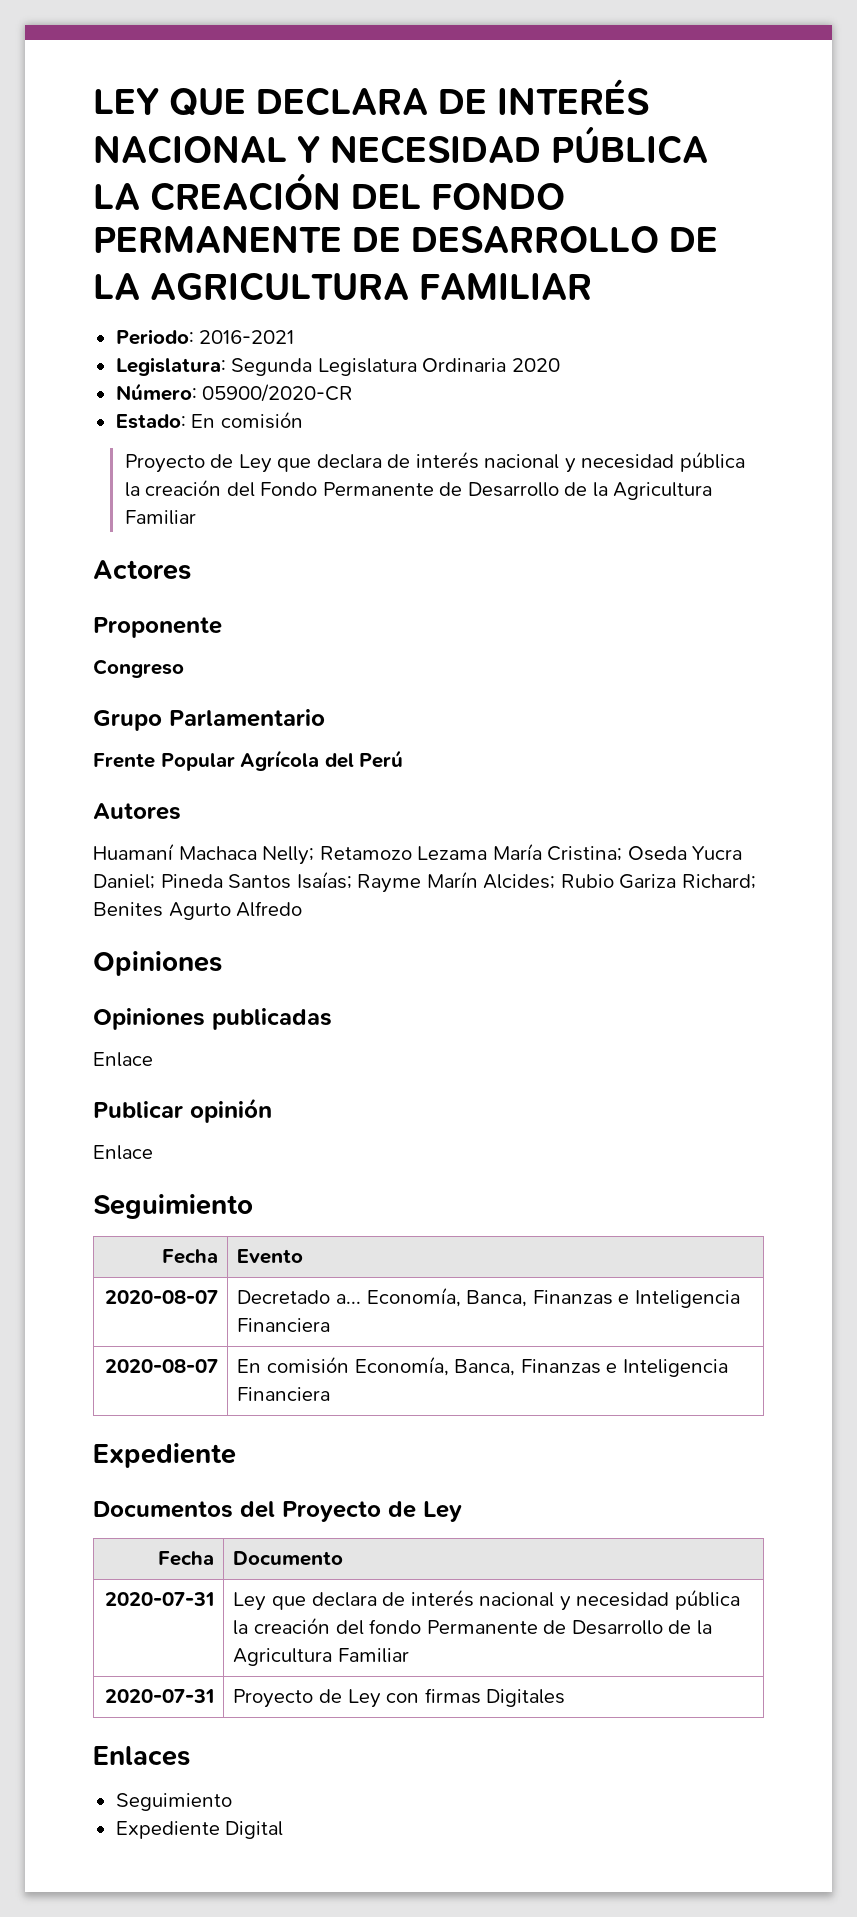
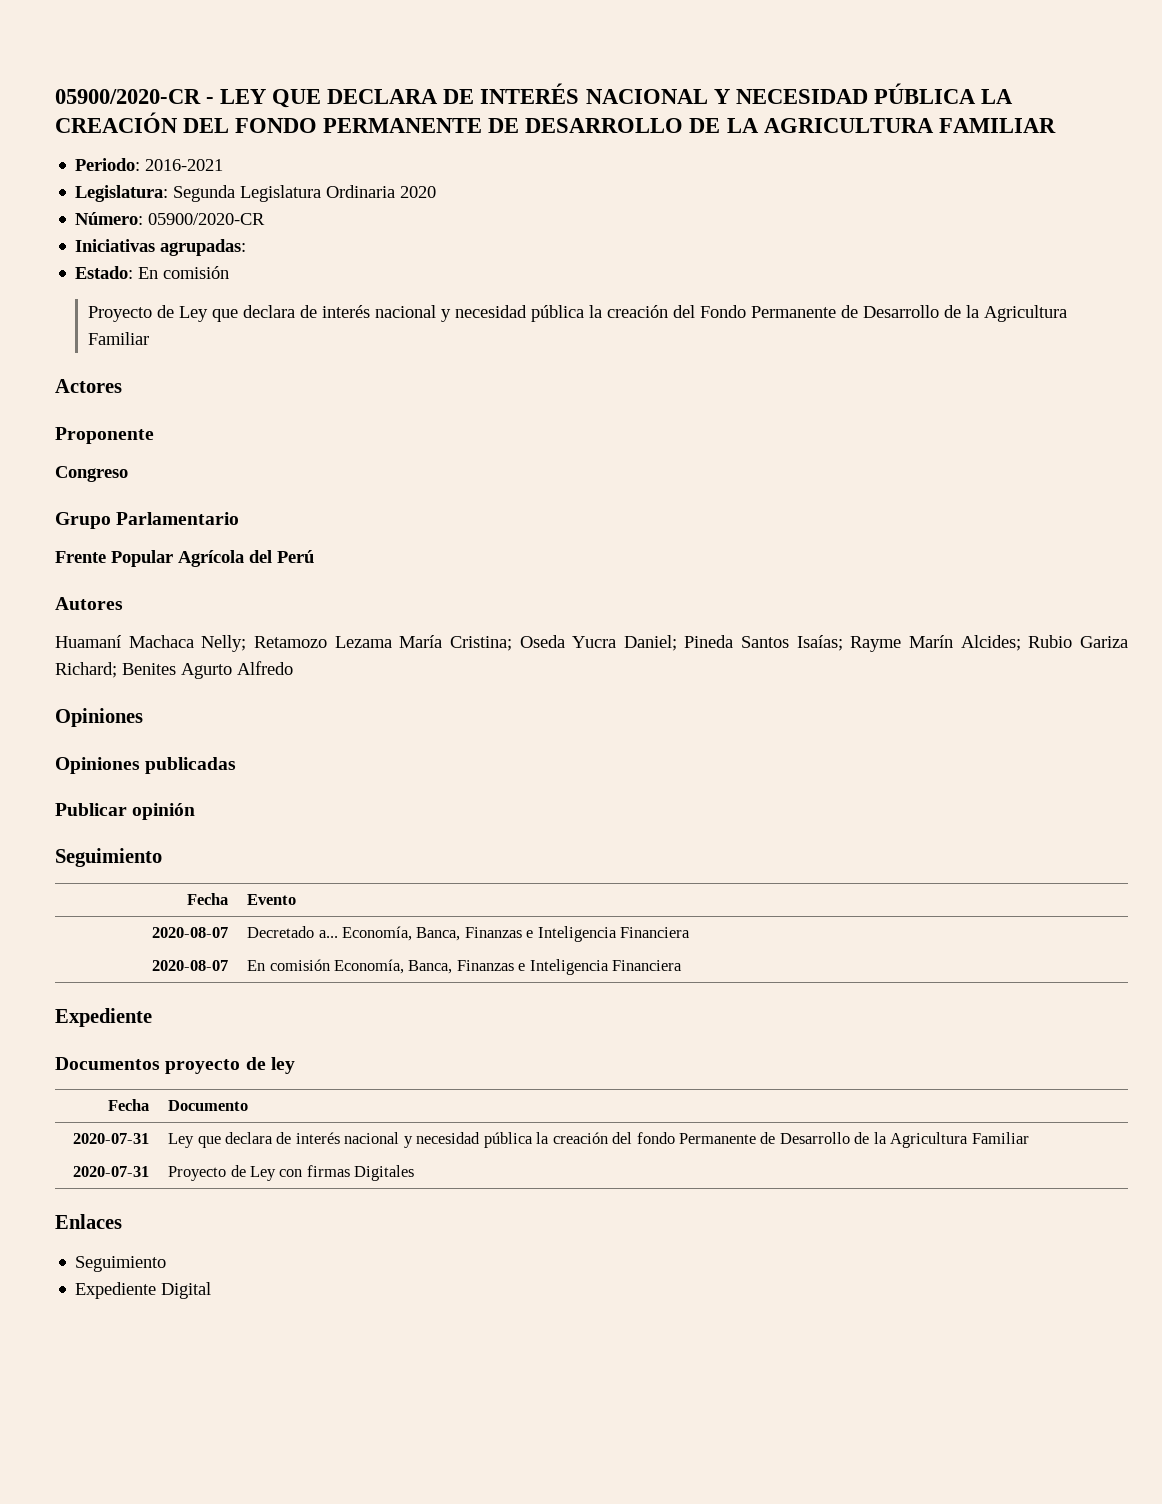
- LEY QUE DECLARA DE INTERÉS NACIONAL Y NECESIDAD PÚBLICA LA CREACIÓN DEL FONDO PERMANENTE DE DESARROLLO DE LA AGRICULTURA FAMILIAR
+ 05900/2020-CR - LEY QUE DECLARA DE INTERÉS NACIONAL Y NECESIDAD PÚBLICA LA CREACIÓN DEL FONDO PERMANENTE DE DESARROLLO DE LA AGRICULTURA FAMILIAR
+ Iniciativas agrupadas:
  Opiniones publicadas
- Enlace
  Publicar opinión
- Enlace
- Documentos del Proyecto de Ley
+ Documentos proyecto de ley

